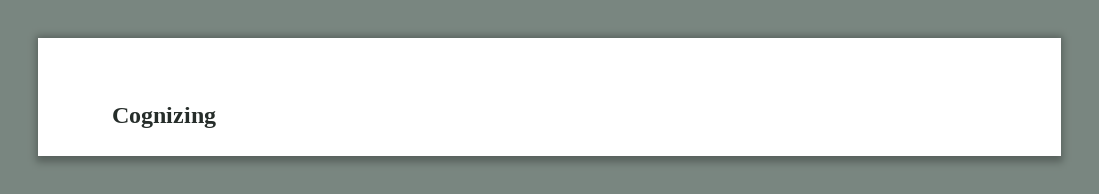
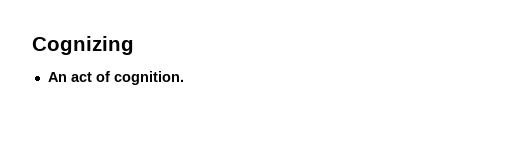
+ An act of cognition.

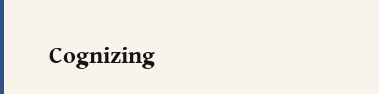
- An act of cognition.

